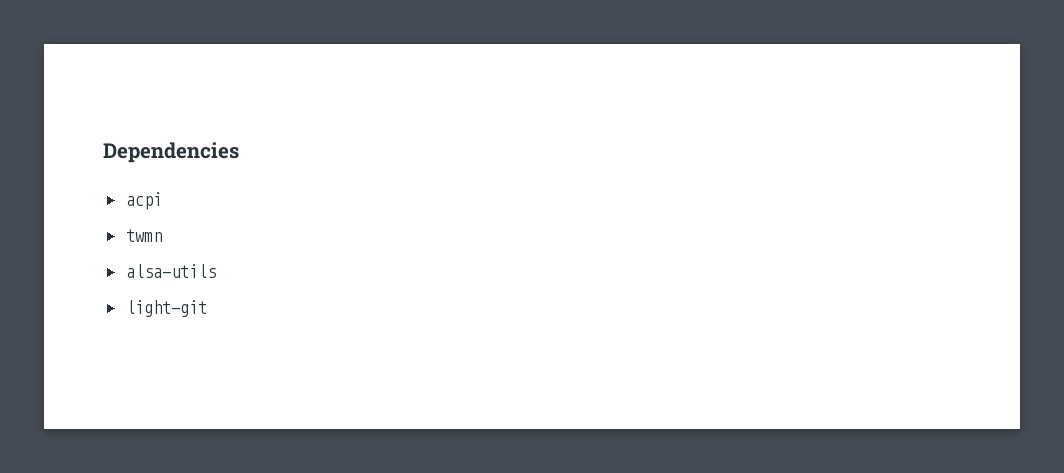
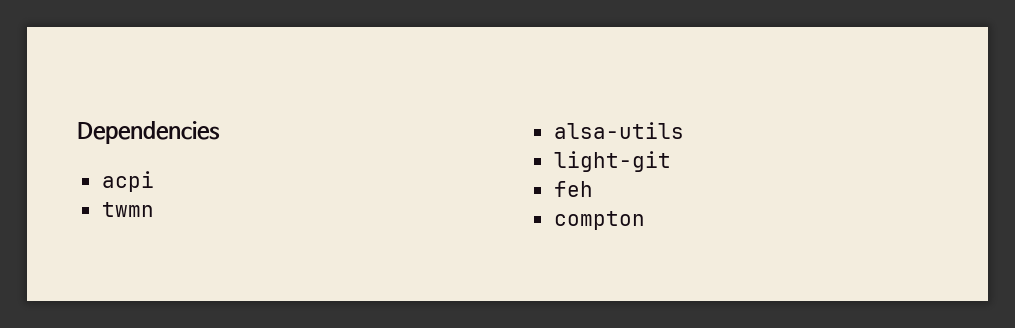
+ feh
+ compton

